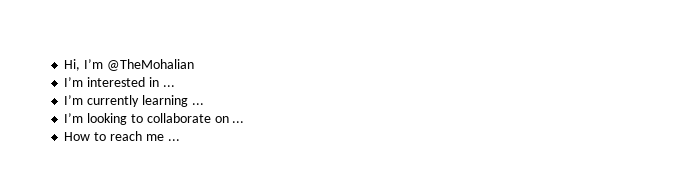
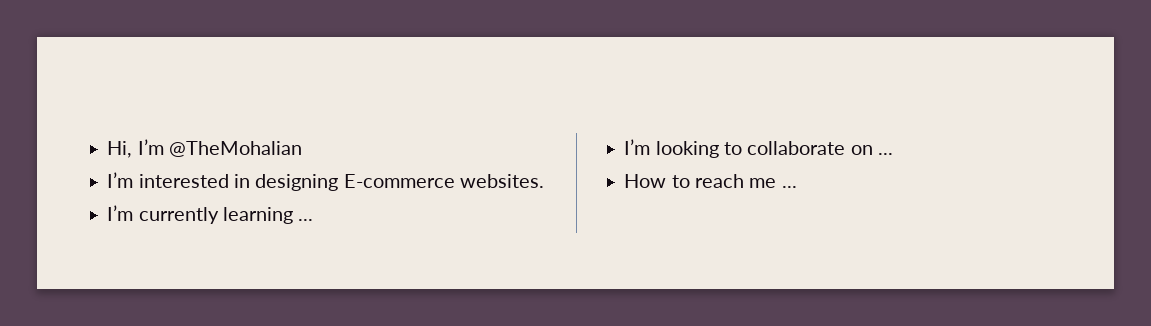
- I’m interested in ...
+ I’m interested in designing E-commerce websites.

